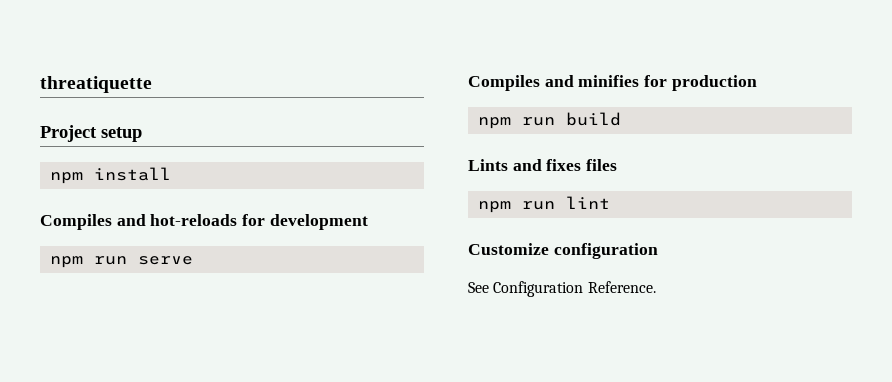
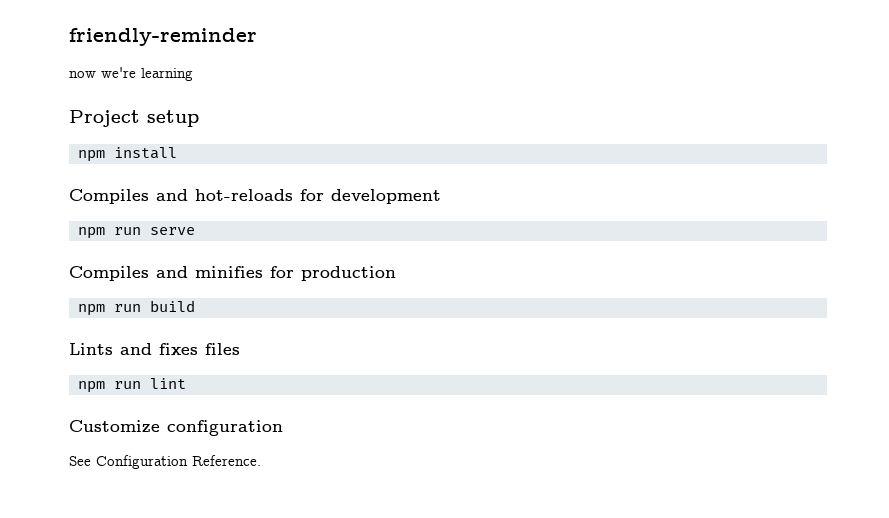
- threatiquette
+ friendly-reminder
+ now we're learning

